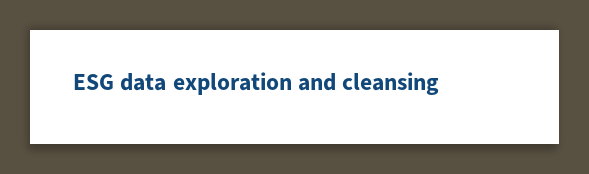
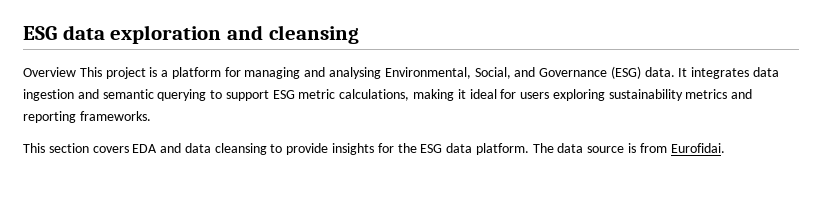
+ Overview This project is a platform for managing and analysing Environmental, Social, and Governance (ESG) data. It integrates data ingestion and semantic querying to support ESG metric calculations, making it ideal for users exploring sustainability metrics and reporting frameworks.
+ This section covers EDA and data cleansing to provide insights for the ESG data platform. The data source is from Eurofidai.

